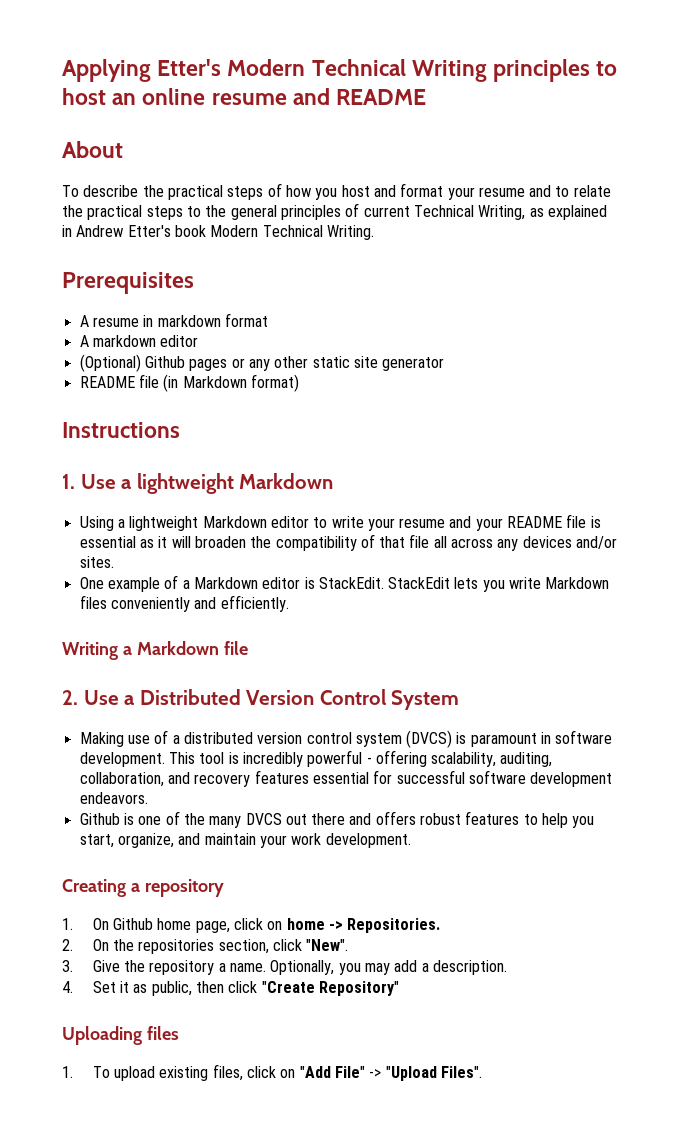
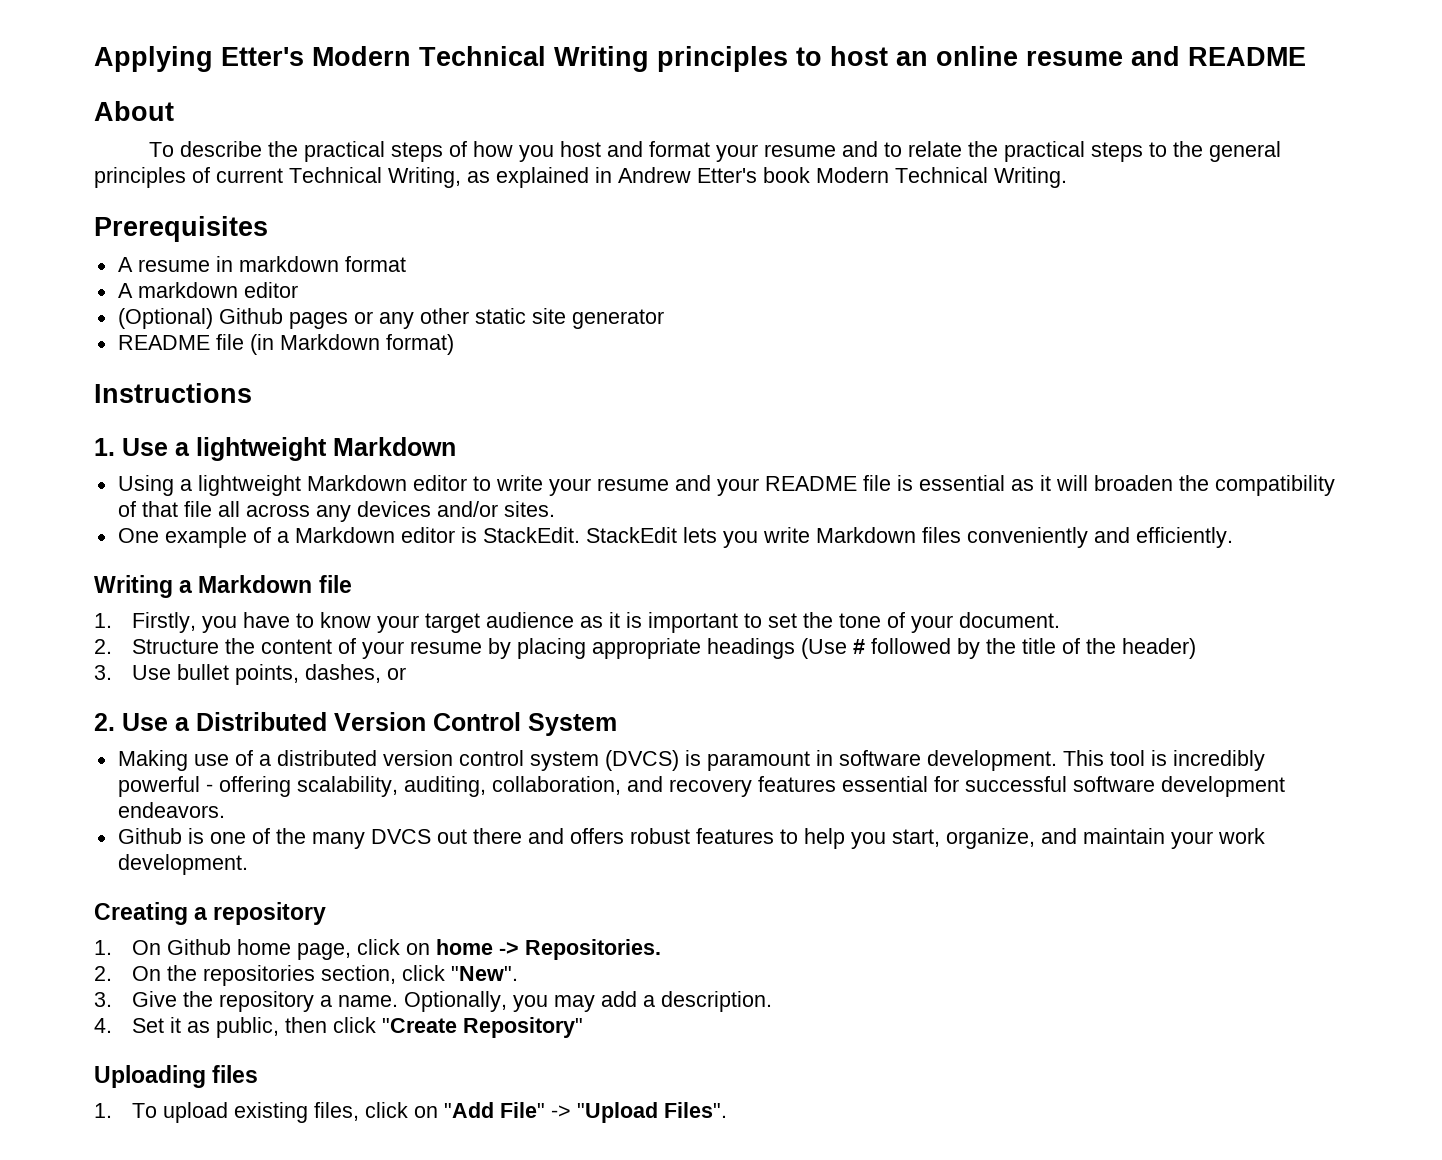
+ 1. Firstly, you have to know your target audience as it is important to set the tone of your document.
+ 2. Structure the content of your resume by placing appropriate headings (Use # followed by the title of the header)
+ 3. Use bullet points, dashes, or

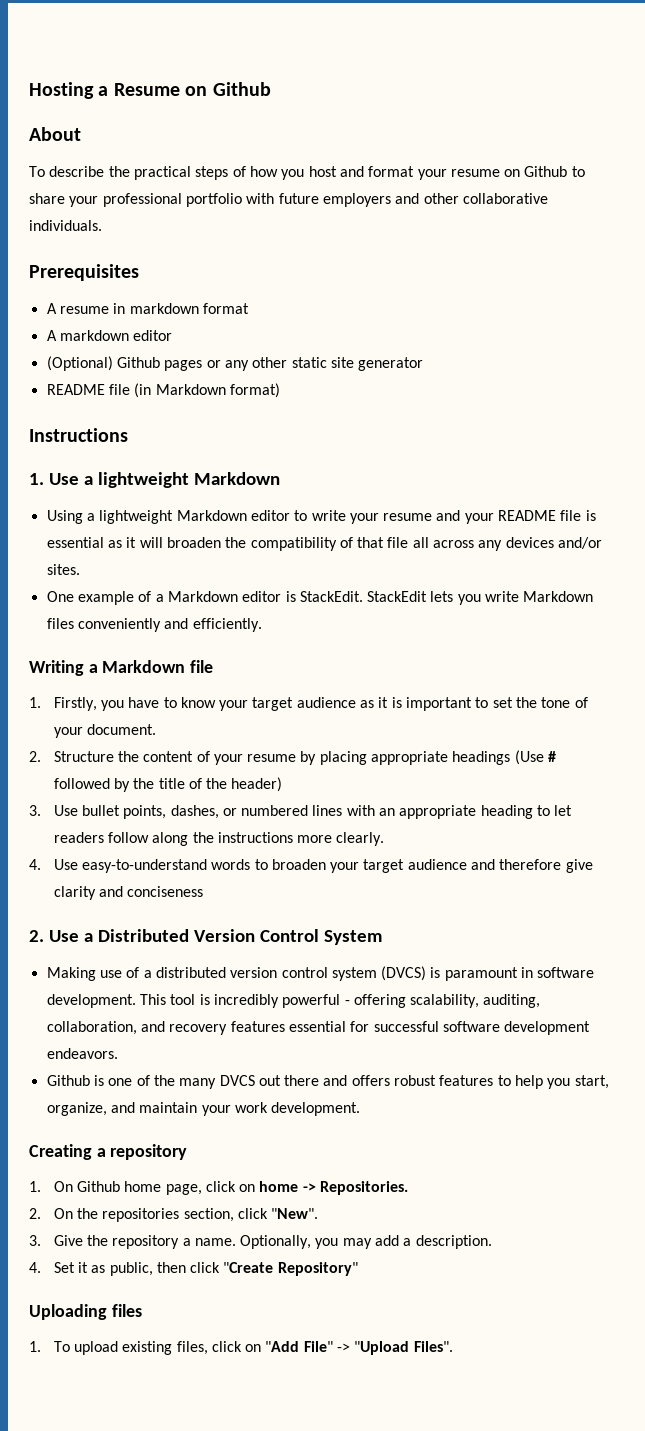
- Applying Etter's Modern Technical Writing principles to host an online resume and README
+ Hosting a Resume on Github
- To describe the practical steps of how you host and format your resume and to relate the practical steps to the general principles of current Technical Writing, as explained in Andrew Etter's book Modern Technical Writing.
+ To describe the practical steps of how you host and format your resume on Github to share your professional portfolio with future employers and other collaborative individuals.
- 3. Use bullet points, dashes, or
+ 3. Use bullet points, dashes, or numbered lines with an appropriate heading to let readers follow along the instructions more clearly.
+ 4. Use easy-to-understand words to broaden your target audience and therefore give clarity and conciseness

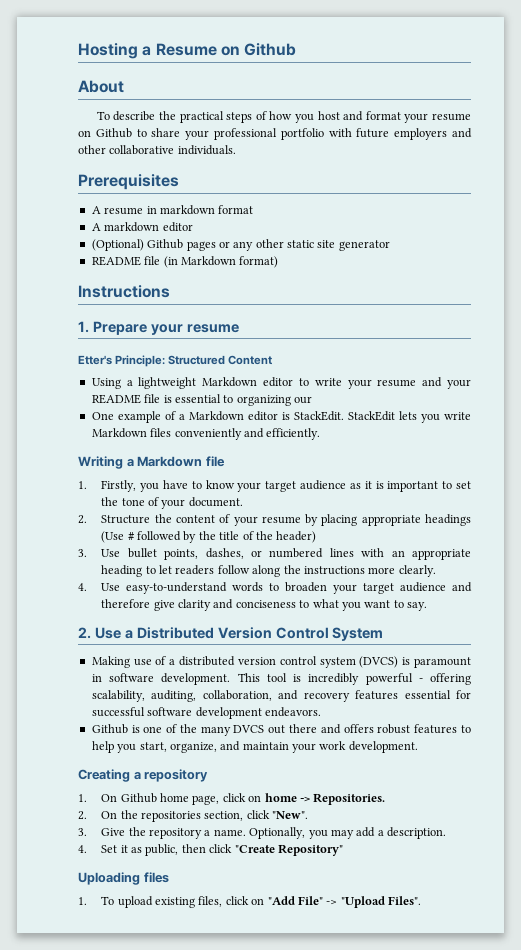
- 1. Use a lightweight Markdown
+ 1. Prepare your resume
+ Etter's Principle: Structured Content
- Using a lightweight Markdown editor to write your resume and your README file is essential as it will broaden the compatibility of that file all across any devices and/or sites.
+ Using a lightweight Markdown editor to write your resume and your README file is essential to organizing our
- 4. Use easy-to-understand words to broaden your target audience and therefore give clarity and conciseness
+ 4. Use easy-to-understand words to broaden your target audience and therefore give clarity and conciseness to what you want to say.

